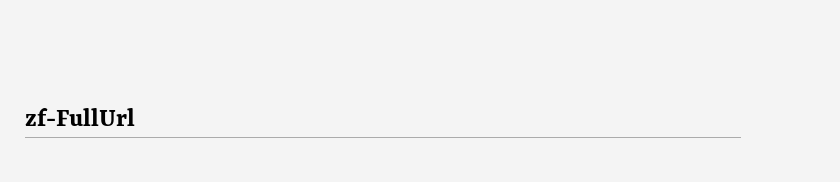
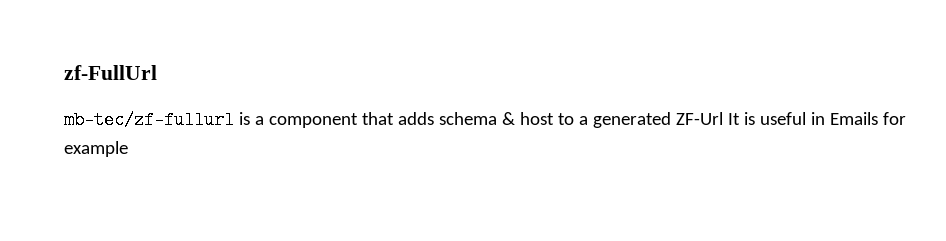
+ mb-tec/zf-fullurl is a component that adds schema & host to a generated ZF-Url It is useful in Emails for example

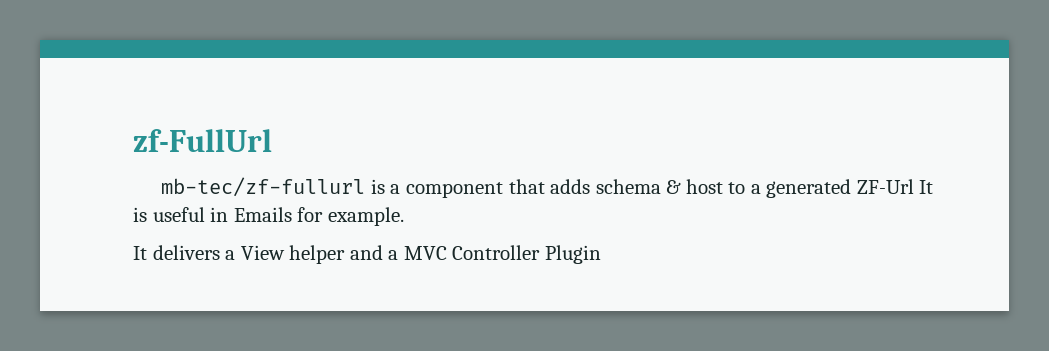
- mb-tec/zf-fullurl is a component that adds schema & host to a generated ZF-Url It is useful in Emails for example
+ mb-tec/zf-fullurl is a component that adds schema & host to a generated ZF-Url It is useful in Emails for example.
+ It delivers a View helper and a MVC Controller Plugin

